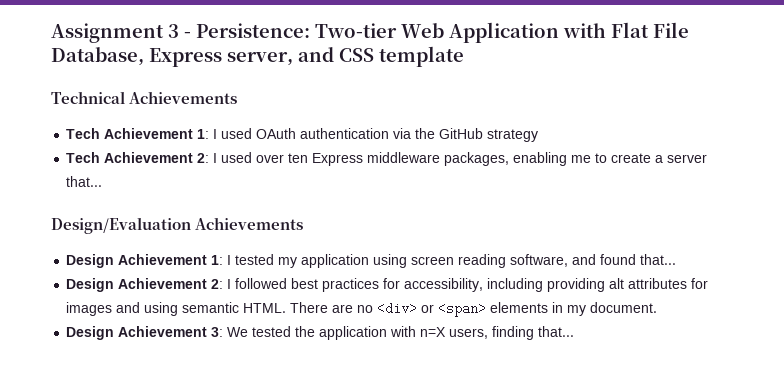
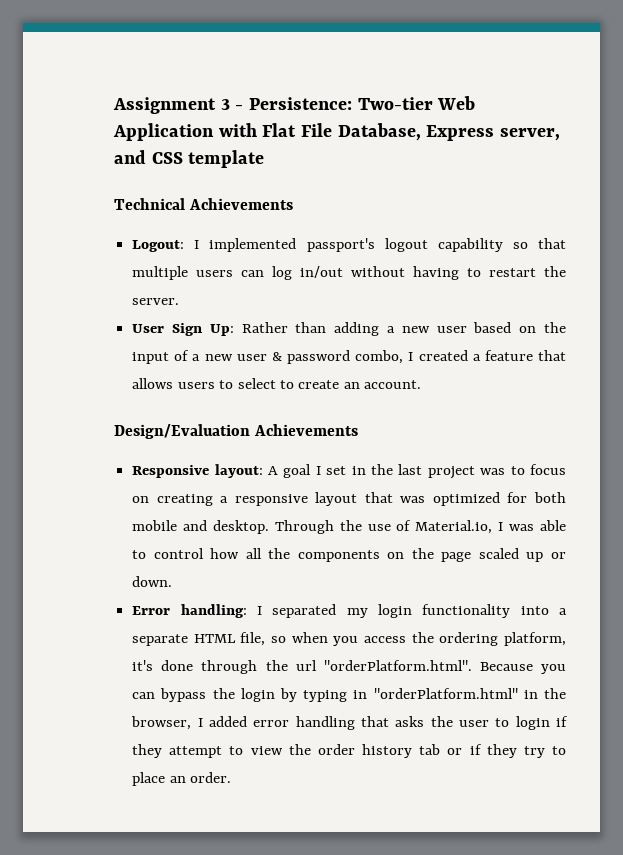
- Tech Achievement 1: I used OAuth authentication via the GitHub strategy
- Tech Achievement 2: I used over ten Express middleware packages, enabling me to create a server that...
+ Logout: I implemented passport's logout capability so that multiple users can log in/out without having to restart the server.
+ User Sign Up: Rather than adding a new user based on the input of a new user & password combo, I created a feature that allows users to select to create an account.
  Design/Evaluation Achievements
- Design Achievement 1: I tested my application using screen reading software, and found that...
- Design Achievement 2: I followed best practices for accessibility, including providing alt attributes for images and using semantic HTML. There are no <div> or <span> elements in my document.
- Design Achievement 3: We tested the application with n=X users, finding that...
+ Responsive layout: A goal I set in the last project was to focus on creating a responsive layout that was optimized for both mobile and desktop. Through the use of Material.io, I was able to control how all the components on the page scaled up or down.
+ Error handling: I separated my login functionality into a separate HTML file, so when you access the ordering platform, it's done through the url "orderPlatform.html". Because you can bypass the login by typing in "orderPlatform.html" in the browser, I added error handling that asks the user to login if they attempt to view the order history tab or if they try to place an order.

